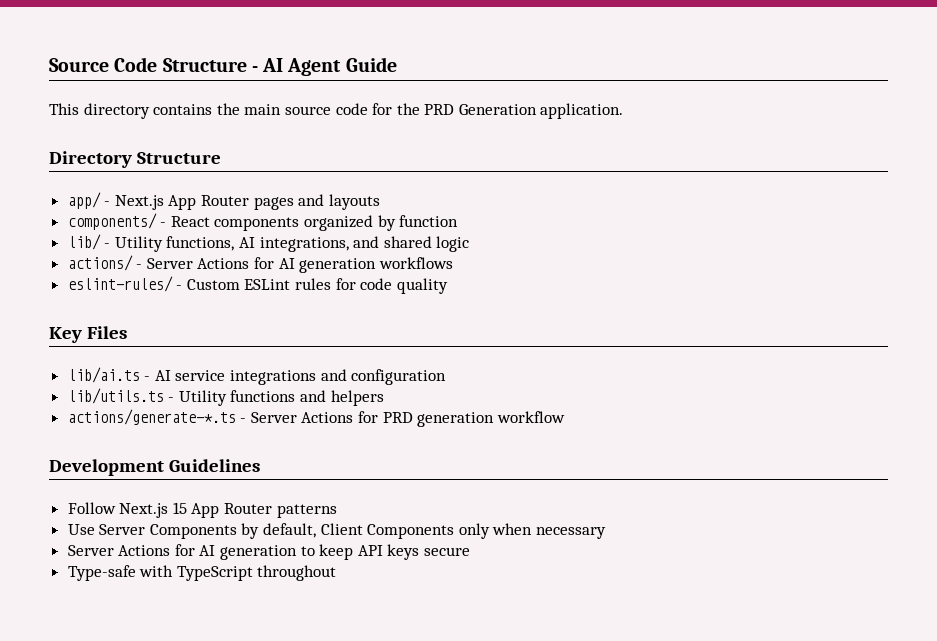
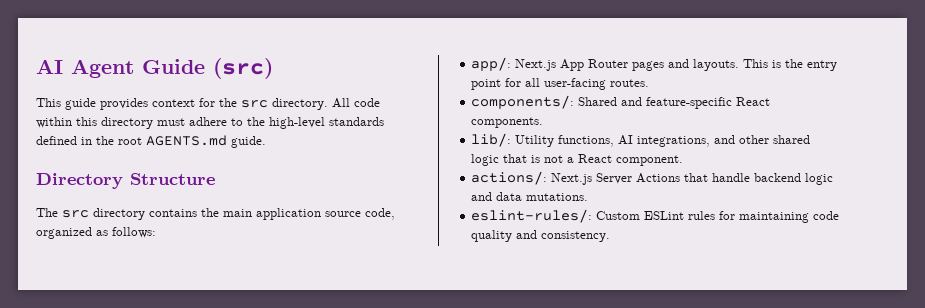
- Source Code Structure - AI Agent Guide
- This directory contains the main source code for the PRD Generation application.
+ AI Agent Guide (src)
+ This guide provides context for the src directory. All code within this directory must adhere to the high-level standards defined in the root AGENTS.md guide.
  Directory Structure
- app/ - Next.js App Router pages and layouts
- components/ - React components organized by function
- lib/ - Utility functions, AI integrations, and shared logic
- actions/ - Server Actions for AI generation workflows
- eslint-rules/ - Custom ESLint rules for code quality
- Key Files
- lib/ai.ts - AI service integrations and configuration
- lib/utils.ts - Utility functions and helpers
- actions/generate-*.ts - Server Actions for PRD generation workflow
- Development Guidelines
- Follow Next.js 15 App Router patterns
- Use Server Components by default, Client Components only when necessary
- Server Actions for AI generation to keep API keys secure
- Type-safe with TypeScript throughout
+ The src directory contains the main application source code, organized as follows:
+ app/: Next.js App Router pages and layouts. This is the entry point for all user-facing routes.
+ components/: Shared and feature-specific React components.
+ lib/: Utility functions, AI integrations, and other shared logic that is not a React component.
+ actions/: Next.js Server Actions that handle backend logic and data mutations.
+ eslint-rules/: Custom ESLint rules for maintaining code quality and consistency.

